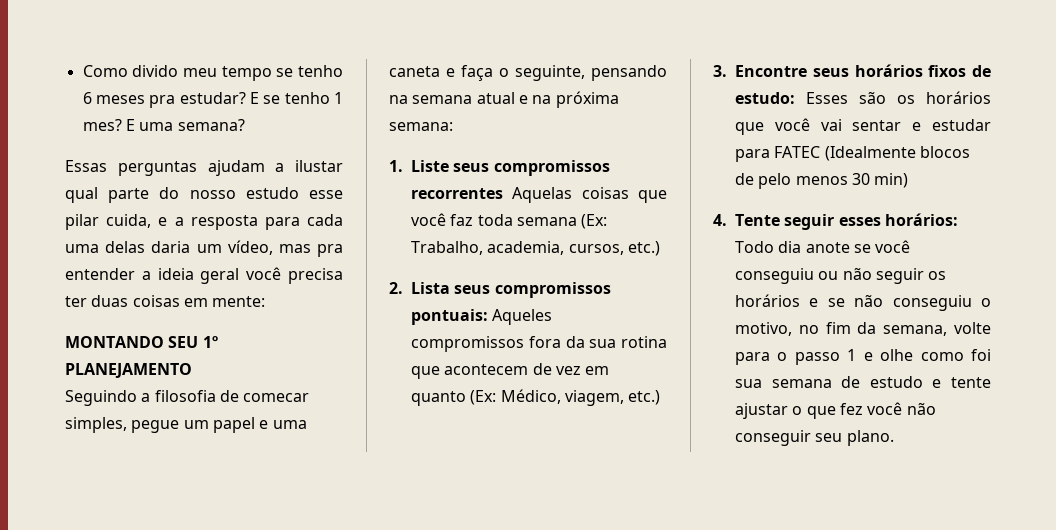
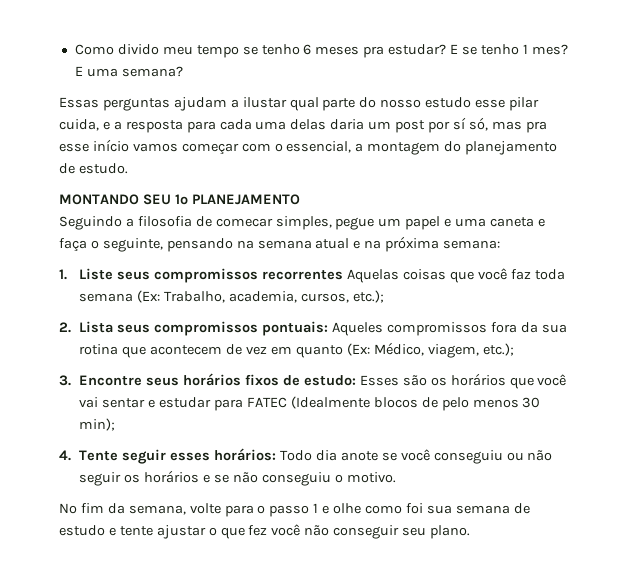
- Essas perguntas ajudam a ilustar qual parte do nosso estudo esse pilar cuida, e a resposta para cada uma delas daria um vídeo, mas pra entender a ideia geral você precisa ter duas coisas em mente:
+ Essas perguntas ajudam a ilustar qual parte do nosso estudo esse pilar cuida, e a resposta para cada uma delas daria um post por sí só, mas pra esse início vamos começar com o essencial, a montagem do planejamento de estudo.
- 1. Liste seus compromissos recorrentes Aquelas coisas que você faz toda semana (Ex: Trabalho, academia, cursos, etc.)
+ 1. Liste seus compromissos recorrentes Aquelas coisas que você faz toda semana (Ex: Trabalho, academia, cursos, etc.);
- 2. Lista seus compromissos pontuais: Aqueles compromissos fora da sua rotina que acontecem de vez em quanto (Ex: Médico, viagem, etc.)
+ 2. Lista seus compromissos pontuais: Aqueles compromissos fora da sua rotina que acontecem de vez em quanto (Ex: Médico, viagem, etc.);
- 3. Encontre seus horários fixos de estudo: Esses são os horários que você vai sentar e estudar para FATEC (Idealmente blocos de pelo menos 30 min)
+ 3. Encontre seus horários fixos de estudo: Esses são os horários que você vai sentar e estudar para FATEC (Idealmente blocos de pelo menos 30 min);
- 4. Tente seguir esses horários: Todo dia anote se você conseguiu ou não seguir os horários e se não conseguiu o motivo, no fim da semana, volte para o passo 1 e olhe como foi sua semana de estudo e tente ajustar o que fez você não conseguir seu plano.
+ 4. Tente seguir esses horários: Todo dia anote se você conseguiu ou não seguir os horários e se não conseguiu o motivo.
+ No fim da semana, volte para o passo 1 e olhe como foi sua semana de estudo e tente ajustar o que fez você não conseguir seu plano.

